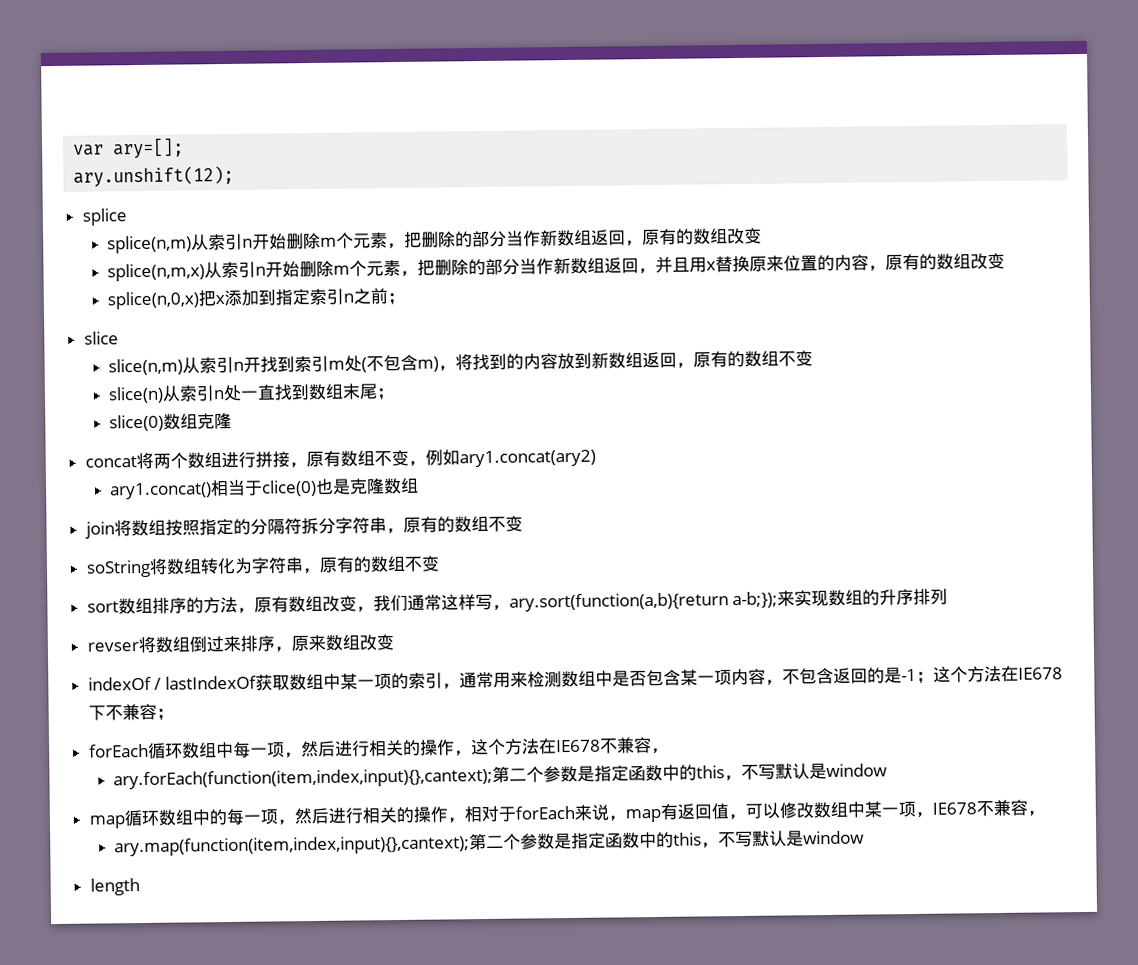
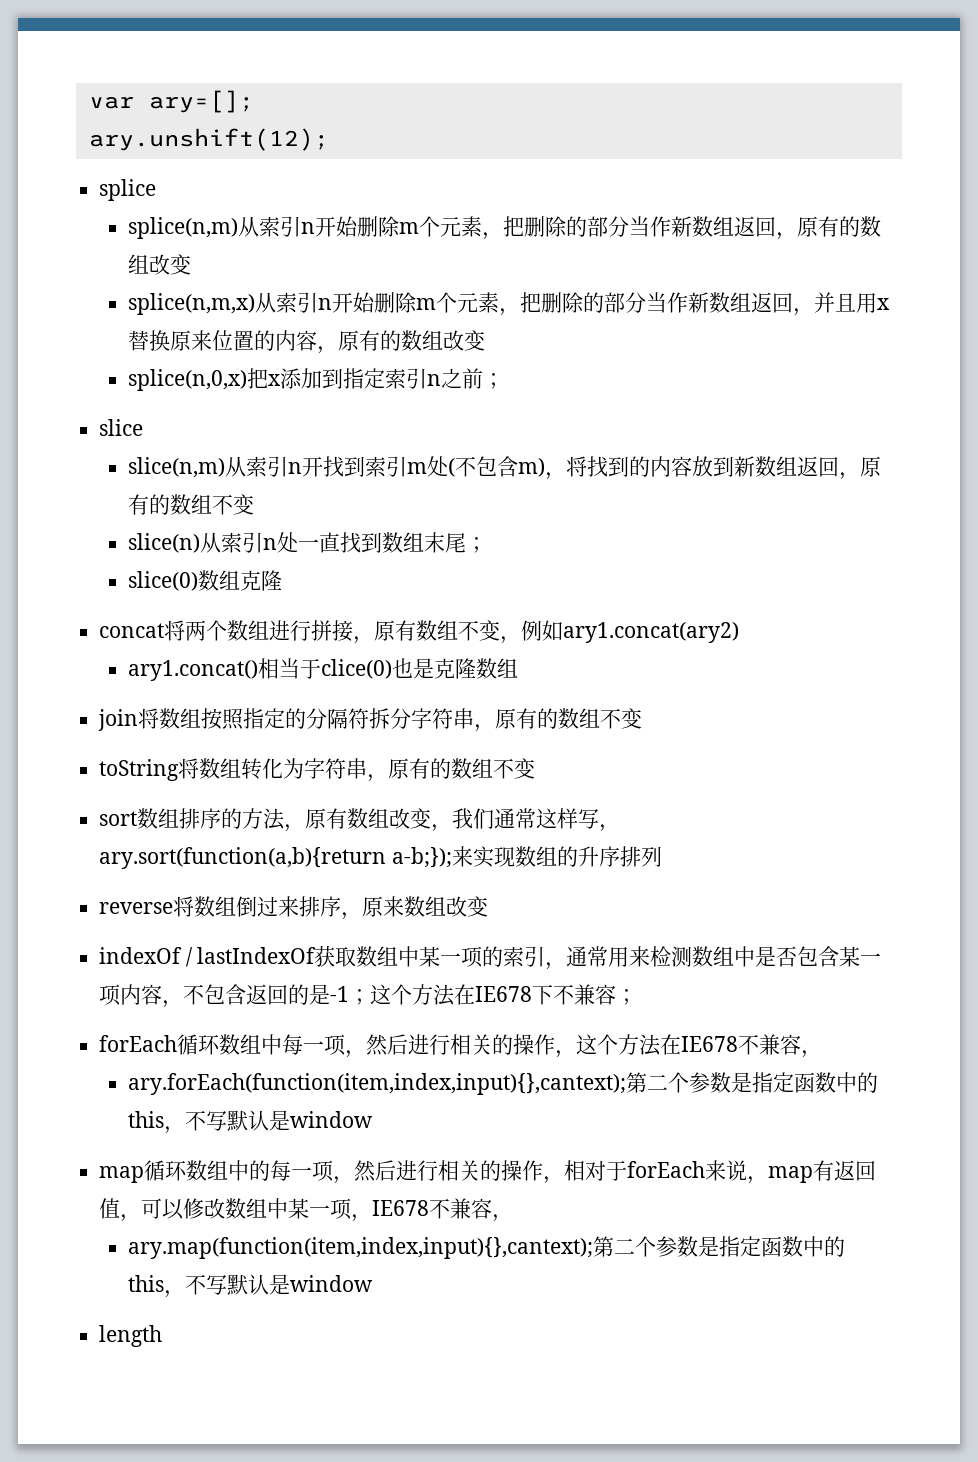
- soString将数组转化为字符串，原有的数组不变
+ toString将数组转化为字符串，原有的数组不变
- revser将数组倒过来排序，原来数组改变
+ reverse将数组倒过来排序，原来数组改变

